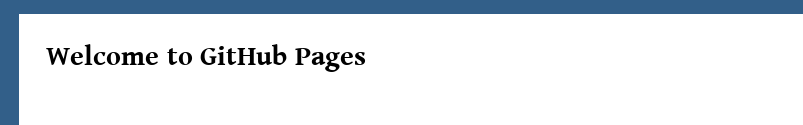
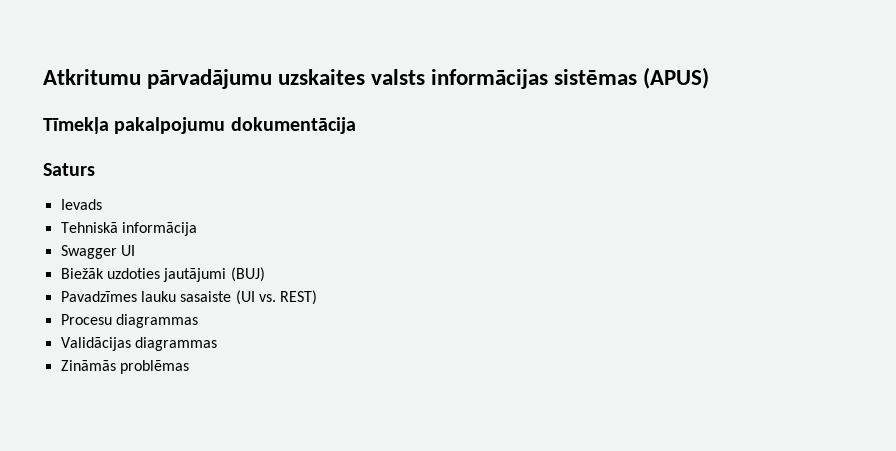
- Welcome to GitHub Pages
+ Atkritumu pārvadājumu uzskaites valsts informācijas sistēmas (APUS)
+ Tīmekļa pakalpojumu dokumentācija
+ Saturs
+ Ievads
+ Tehniskā informācija
+ Swagger UI
+ Biežāk uzdoties jautājumi (BUJ)
+ Pavadzīmes lauku sasaiste (UI vs. REST)
+ Procesu diagrammas
+ Validācijas diagrammas
+ Zināmās problēmas

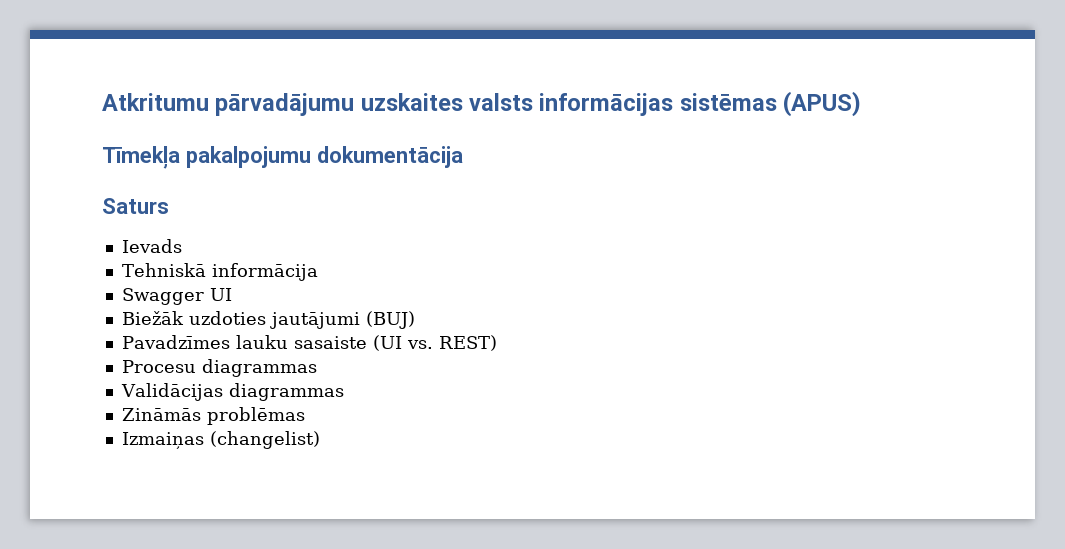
+ Izmaiņas (changelist)

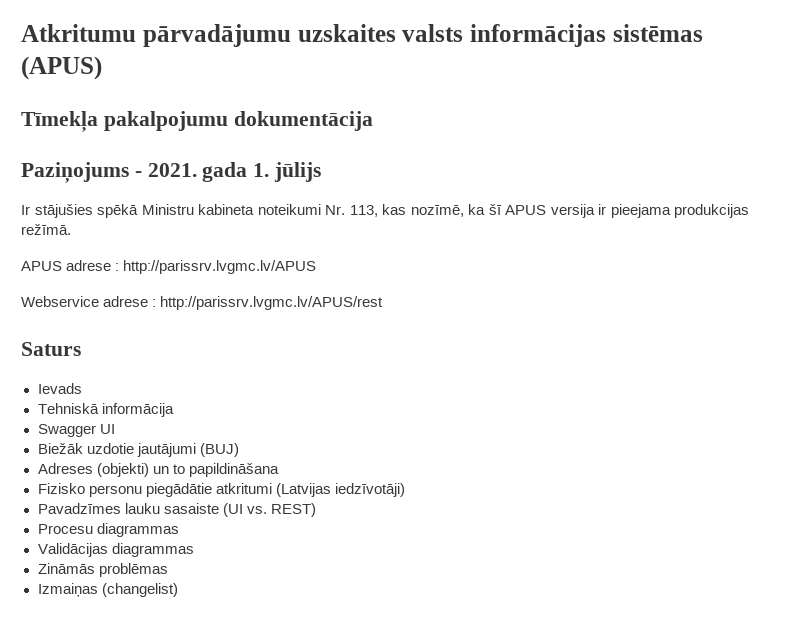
+ Paziņojums - 2021. gada 1. jūlijs
+ Ir stājušies spēkā Ministru kabineta noteikumi Nr. 113, kas nozīmē, ka šī APUS versija ir pieejama produkcijas režīmā.
+ APUS adrese : http://parissrv.lvgmc.lv/APUS
+ Webservice adrese : http://parissrv.lvgmc.lv/APUS/rest
- Biežāk uzdoties jautājumi (BUJ)
+ Biežāk uzdotie jautājumi (BUJ)
+ Adreses (objekti) un to papildināšana
+ Fizisko personu piegādātie atkritumi (Latvijas iedzīvotāji)

